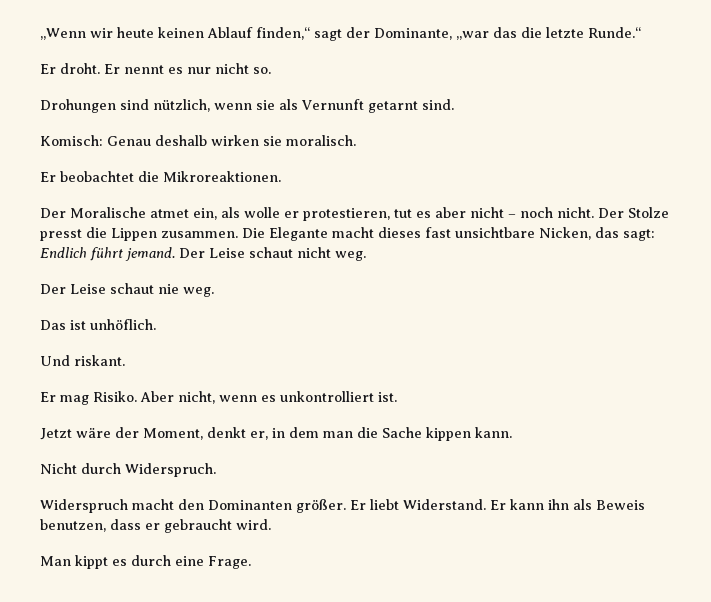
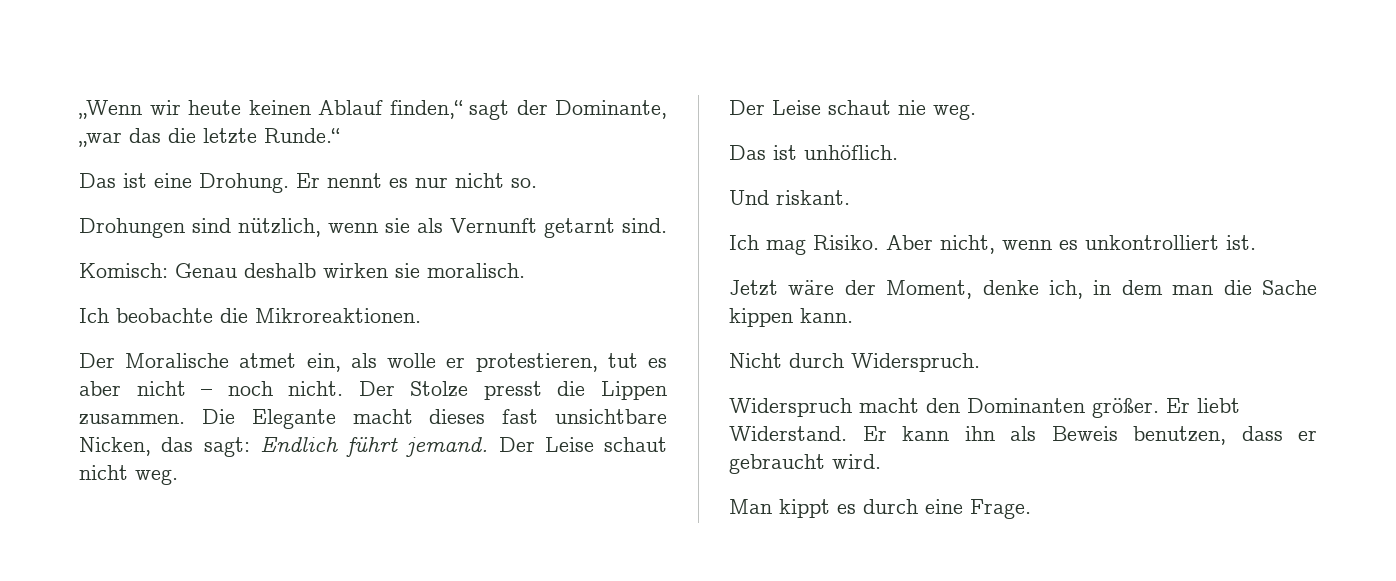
- Er droht.
+ Das ist eine Drohung.
- Er beobachtet die Mikroreaktionen.
+ Ich beobachte die Mikroreaktionen.
- Er mag Risiko.
+ Ich mag Risiko.
- Jetzt wäre der Moment, denkt er, in dem man die Sache kippen kann.
+ Jetzt wäre der Moment, denke ich, in dem man die Sache kippen kann.

